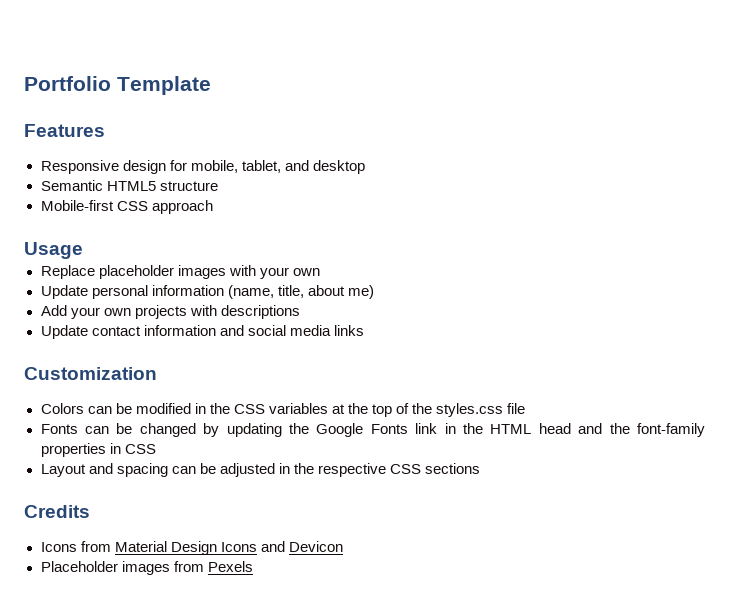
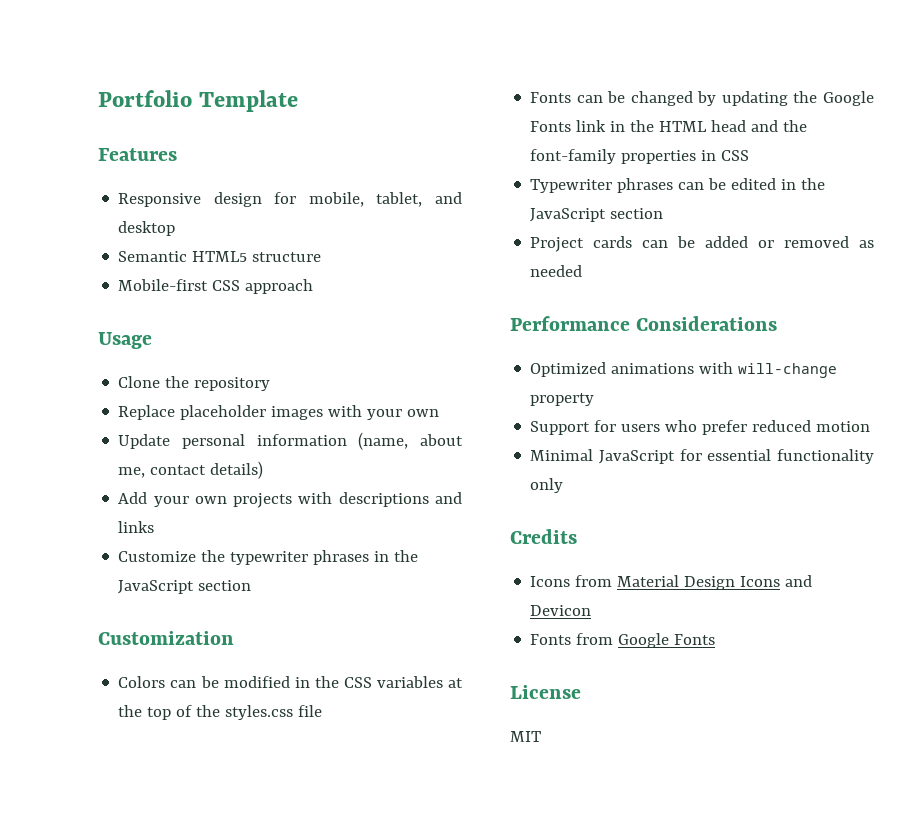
+ Clone the repository
- Update personal information (name, title, about me)
+ Update personal information (name, about me, contact details)
- Add your own projects with descriptions
- Update contact information and social media links
+ Add your own projects with descriptions and links
+ Customize the typewriter phrases in the JavaScript section
- Layout and spacing can be adjusted in the respective CSS sections
+ Typewriter phrases can be edited in the JavaScript section
+ Project cards can be added or removed as needed
+ Performance Considerations
+ Optimized animations with will-change property
+ Support for users who prefer reduced motion
+ Minimal JavaScript for essential functionality only
- Placeholder images from Pexels
+ Fonts from Google Fonts
+ License
+ MIT

